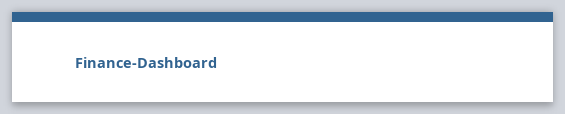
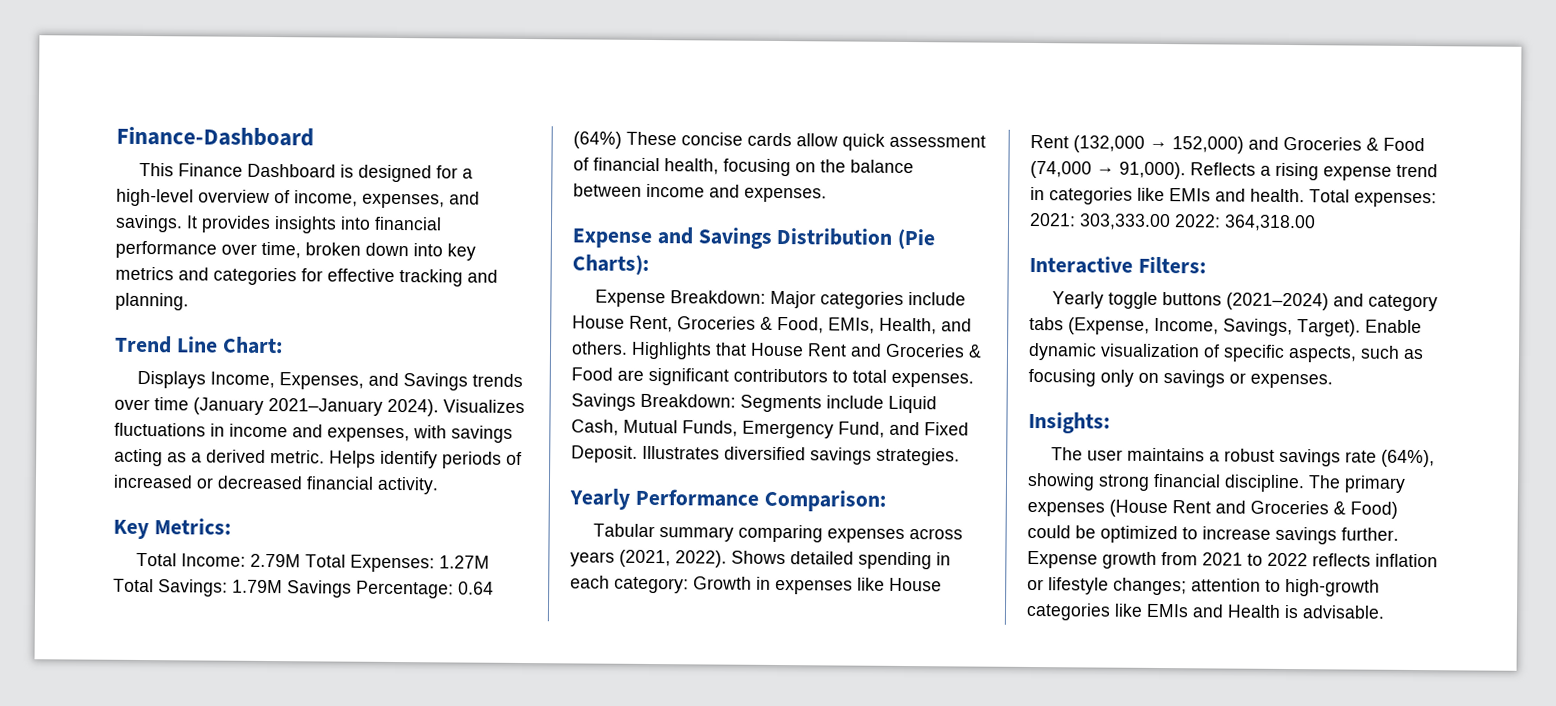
+ This Finance Dashboard is designed for a high-level overview of income, expenses, and savings. It provides insights into financial performance over time, broken down into key metrics and categories for effective tracking and planning.
+ Trend Line Chart:
+ Displays Income, Expenses, and Savings trends over time (January 2021–January 2024). Visualizes fluctuations in income and expenses, with savings acting as a derived metric. Helps identify periods of increased or decreased financial activity.
+ Key Metrics:
+ Total Income: 2.79M Total Expenses: 1.27M Total Savings: 1.79M Savings Percentage: 0.64 (64%) These concise cards allow quick assessment of financial health, focusing on the balance between income and expenses.
+ Expense and Savings Distribution (Pie Charts):
+ Expense Breakdown: Major categories include House Rent, Groceries & Food, EMIs, Health, and others. Highlights that House Rent and Groceries & Food are significant contributors to total expenses. Savings Breakdown: Segments include Liquid Cash, Mutual Funds, Emergency Fund, and Fixed Deposit. Illustrates diversified savings strategies.
+ Yearly Performance Comparison:
+ Tabular summary comparing expenses across years (2021, 2022). Shows detailed spending in each category: Growth in expenses like House Rent (132,000 → 152,000) and Groceries & Food (74,000 → 91,000). Reflects a rising expense trend in categories like EMIs and health. Total expenses: 2021: 303,333.00 2022: 364,318.00
+ Interactive Filters:
+ Yearly toggle buttons (2021–2024) and category tabs (Expense, Income, Savings, Target). Enable dynamic visualization of specific aspects, such as focusing only on savings or expenses.
+ Insights:
+ The user maintains a robust savings rate (64%), showing strong financial discipline. The primary expenses (House Rent and Groceries & Food) could be optimized to increase savings further. Expense growth from 2021 to 2022 reflects inflation or lifestyle changes; attention to high-growth categories like EMIs and Health is advisable.

